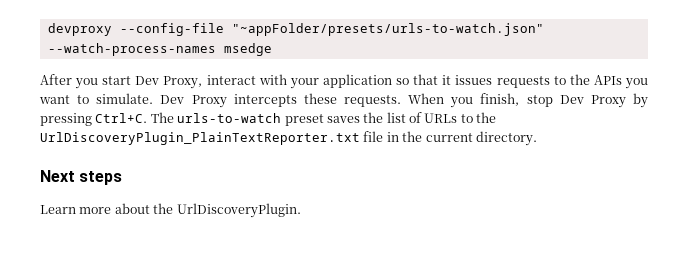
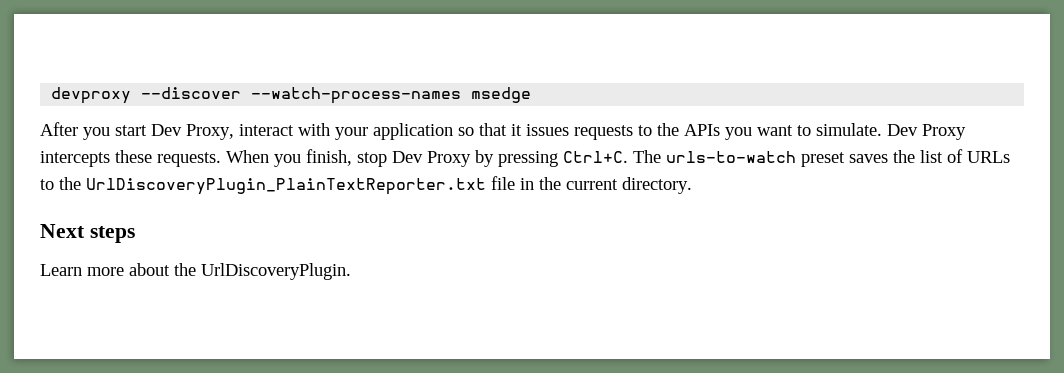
- devproxy --config-file "~appFolder/presets/urls-to-watch.json" --watch-process-names msedge
+ devproxy --discover --watch-process-names msedge

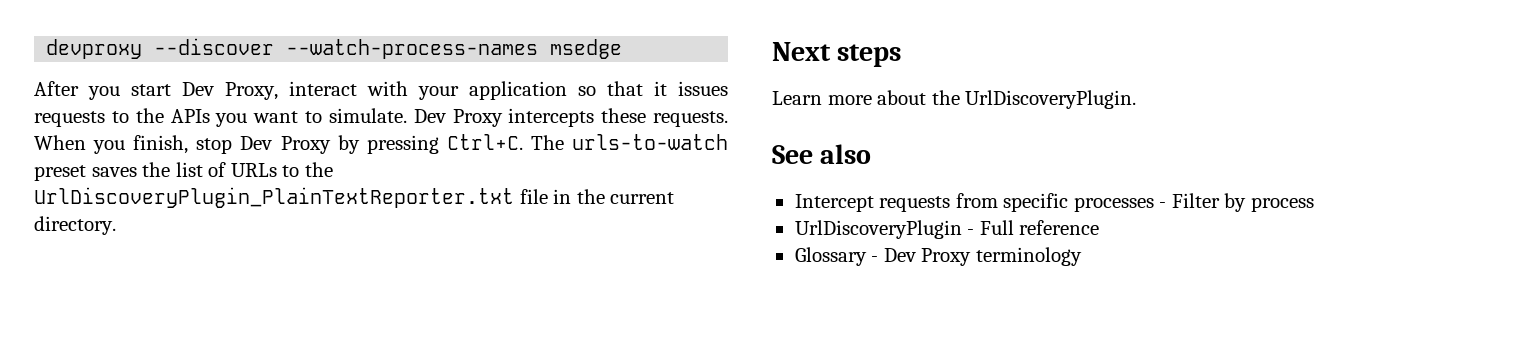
+ See also
+ Intercept requests from specific processes - Filter by process
+ UrlDiscoveryPlugin - Full reference
+ Glossary - Dev Proxy terminology

